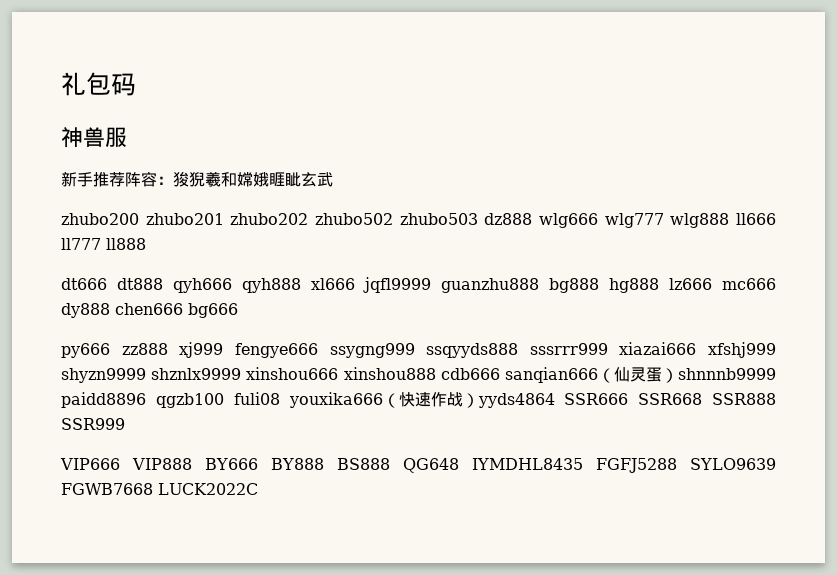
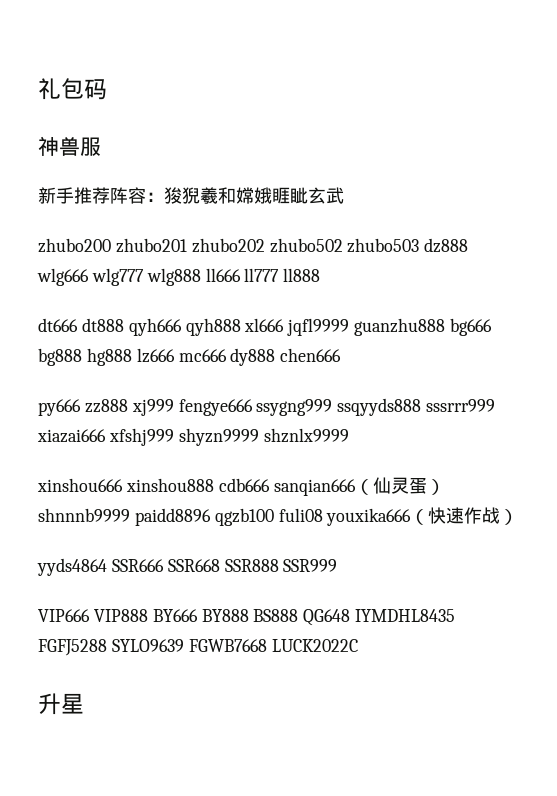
- dt666 dt888 qyh666 qyh888 xl666 jqfl9999 guanzhu888 bg888 hg888 lz666 mc666 dy888 chen666 bg666
+ dt666 dt888 qyh666 qyh888 xl666 jqfl9999 guanzhu888 bg666 bg888 hg888 lz666 mc666 dy888 chen666
- py666 zz888 xj999 fengye666 ssygng999 ssqyyds888 sssrrr999 xiazai666 xfshj999 shyzn9999 shznlx9999 xinshou666 xinshou888 cdb666 sanqian666（仙灵蛋）shnnnb9999 paidd8896 qgzb100 fuli08 youxika666（快速作战）yyds4864 SSR666 SSR668 SSR888 SSR999
+ py666 zz888 xj999 fengye666 ssygng999 ssqyyds888 sssrrr999 xiazai666 xfshj999 shyzn9999 shznlx9999
+ xinshou666 xinshou888 cdb666 sanqian666（仙灵蛋）shnnnb9999 paidd8896 qgzb100 fuli08 youxika666（快速作战）
+ yyds4864 SSR666 SSR668 SSR888 SSR999
+ 升星

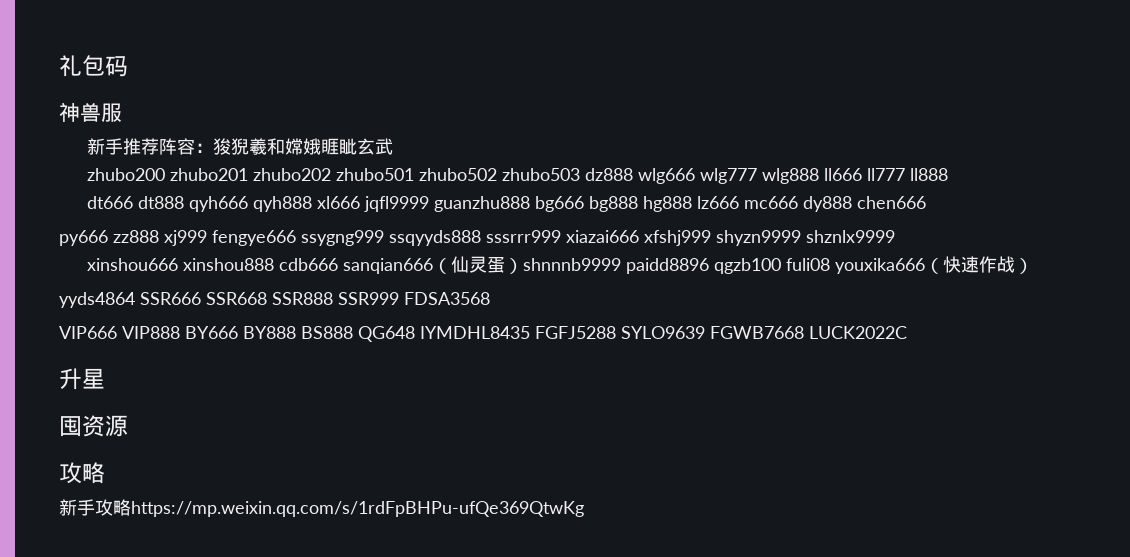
- zhubo200 zhubo201 zhubo202 zhubo502 zhubo503 dz888 wlg666 wlg777 wlg888 ll666 ll777 ll888
+ zhubo200 zhubo201 zhubo202 zhubo501 zhubo502 zhubo503 dz888 wlg666 wlg777 wlg888 ll666 ll777 ll888
- yyds4864 SSR666 SSR668 SSR888 SSR999
+ yyds4864 SSR666 SSR668 SSR888 SSR999 FDSA3568
+ 囤资源
+ 攻略
+ 新手攻略https://mp.weixin.qq.com/s/1rdFpBHPu-ufQe369QtwKg

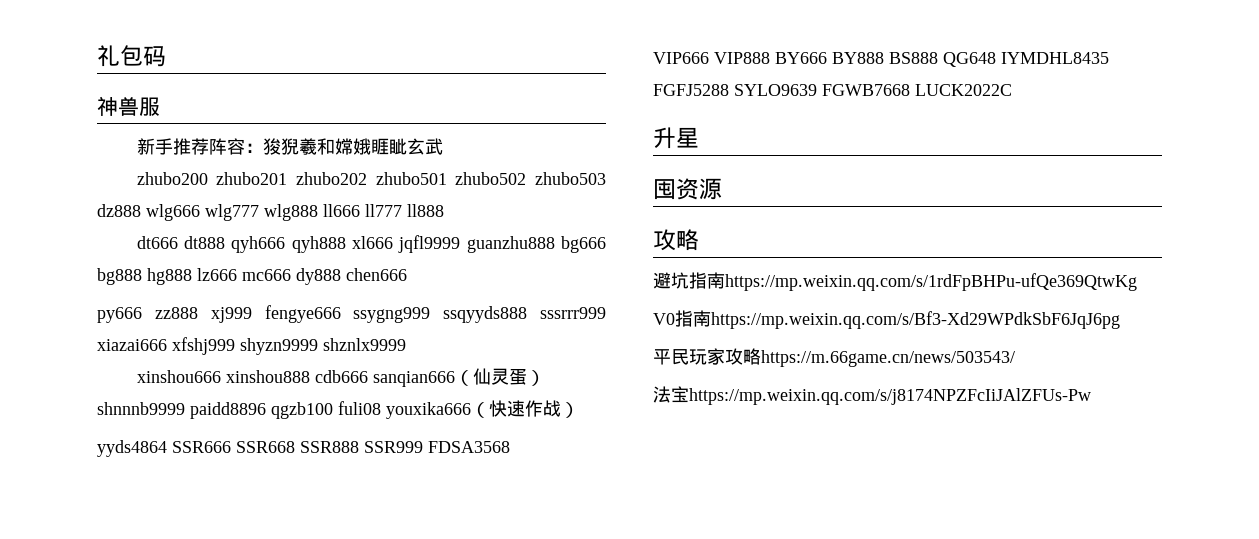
- 新手攻略https://mp.weixin.qq.com/s/1rdFpBHPu-ufQe369QtwKg
+ 避坑指南https://mp.weixin.qq.com/s/1rdFpBHPu-ufQe369QtwKg
+ V0指南https://mp.weixin.qq.com/s/Bf3-Xd29WPdkSbF6JqJ6pg
+ 平民玩家攻略https://m.66game.cn/news/503543/
+ 法宝https://mp.weixin.qq.com/s/j8174NPZFcIiJAlZFUs-Pw

